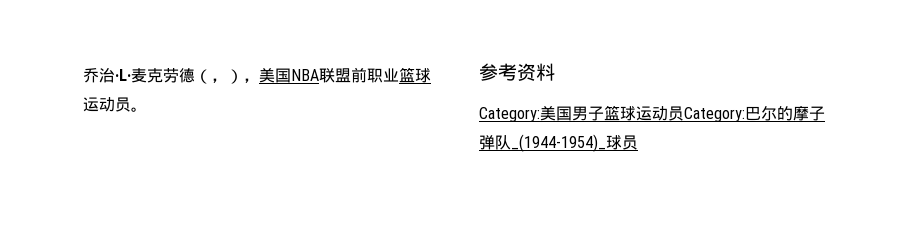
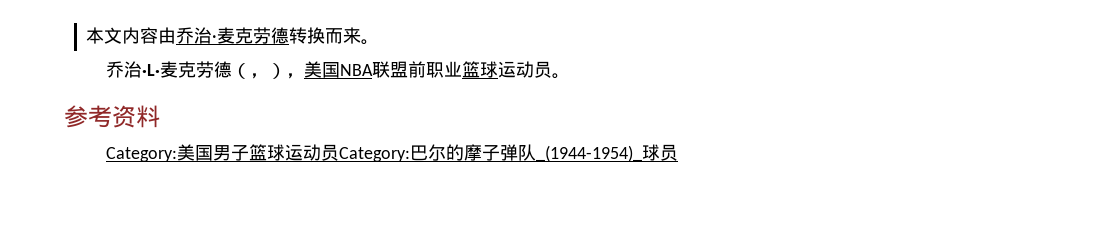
+ 本文内容由乔治·麦克劳德转换而来。

